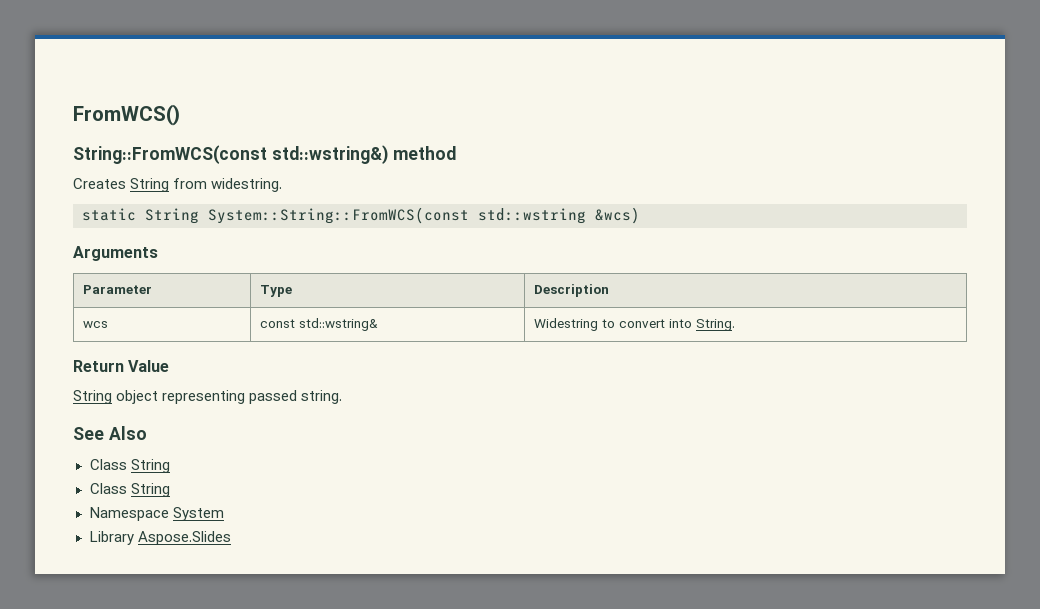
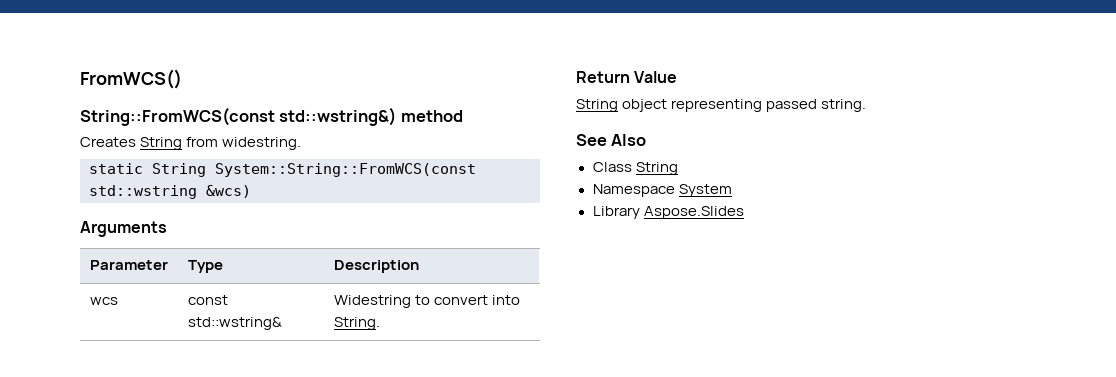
  See Also
- Class String

